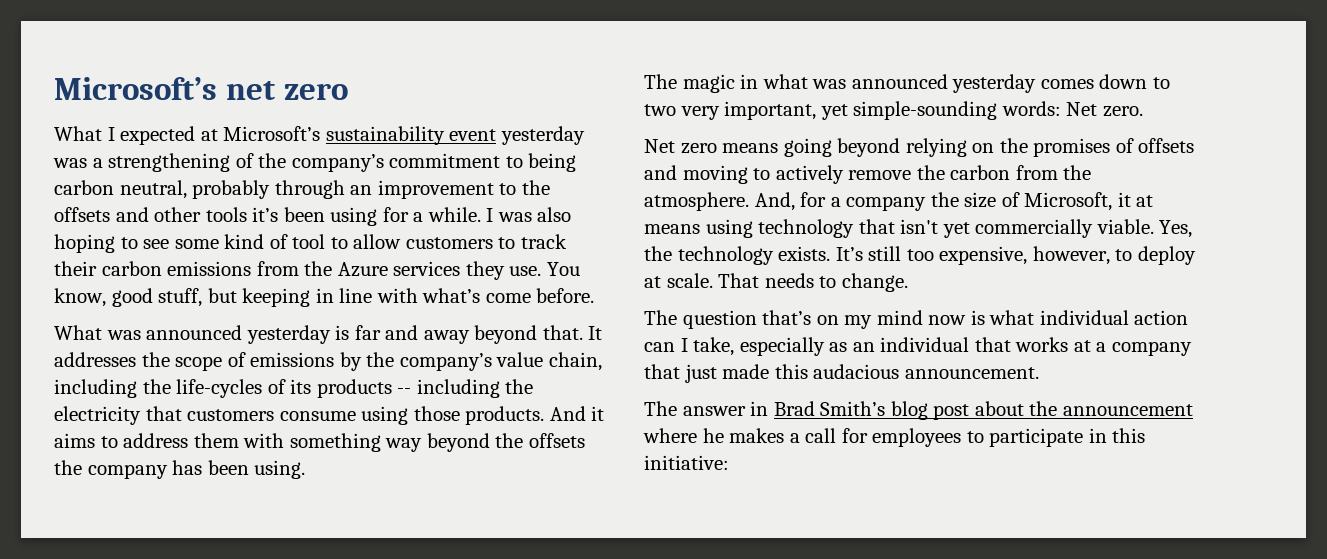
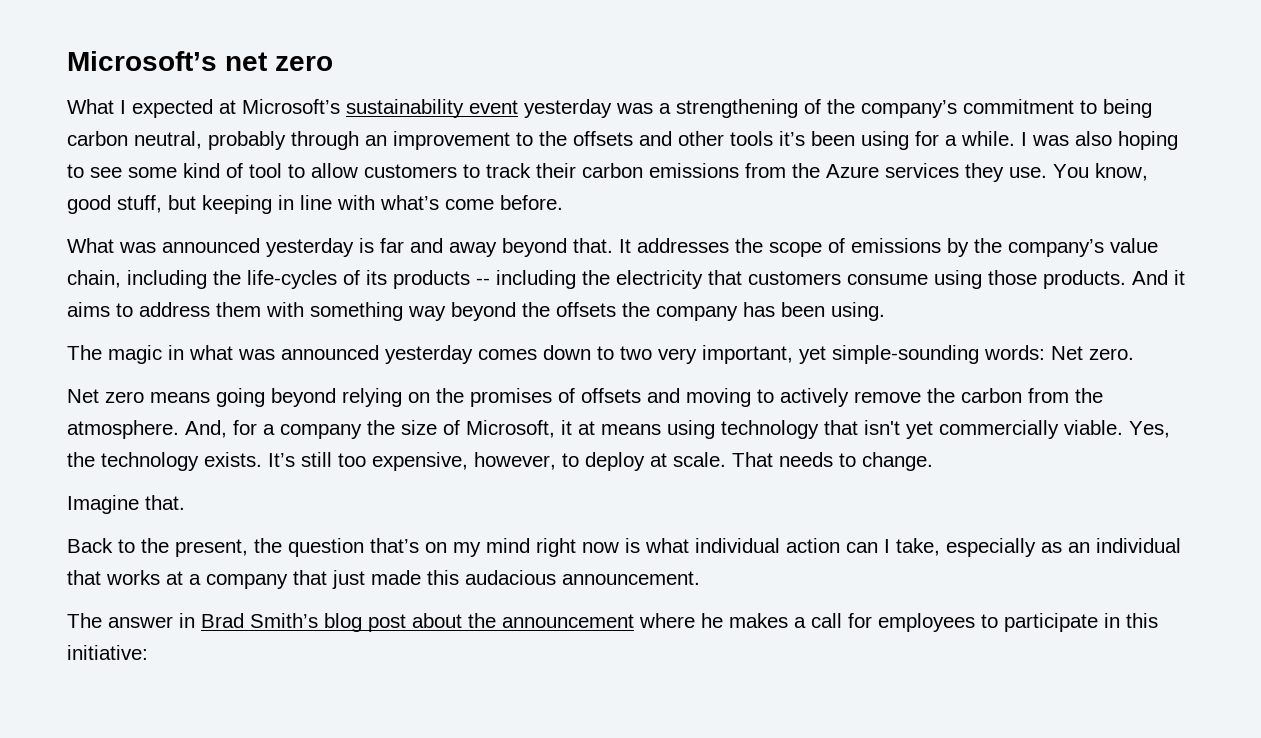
- The question that’s on my mind now is what individual action can I take, especially as an individual that works at a company that just made this audacious announcement.
+ Imagine that.
+ Back to the present, the question that’s on my mind right now is what individual action can I take, especially as an individual that works at a company that just made this audacious announcement.

